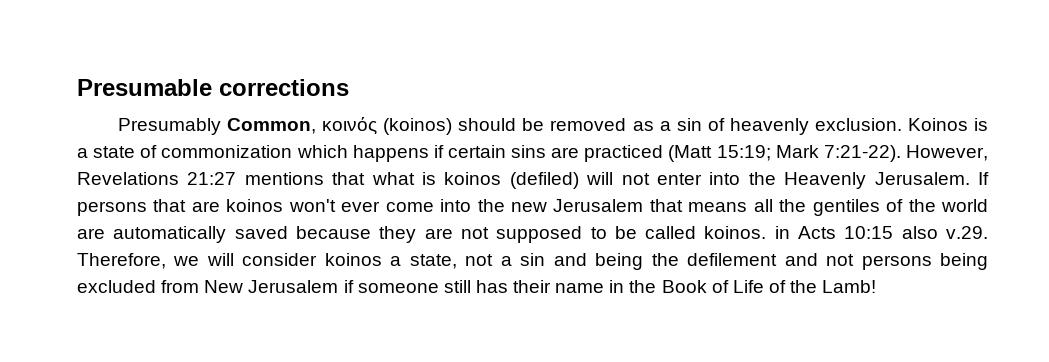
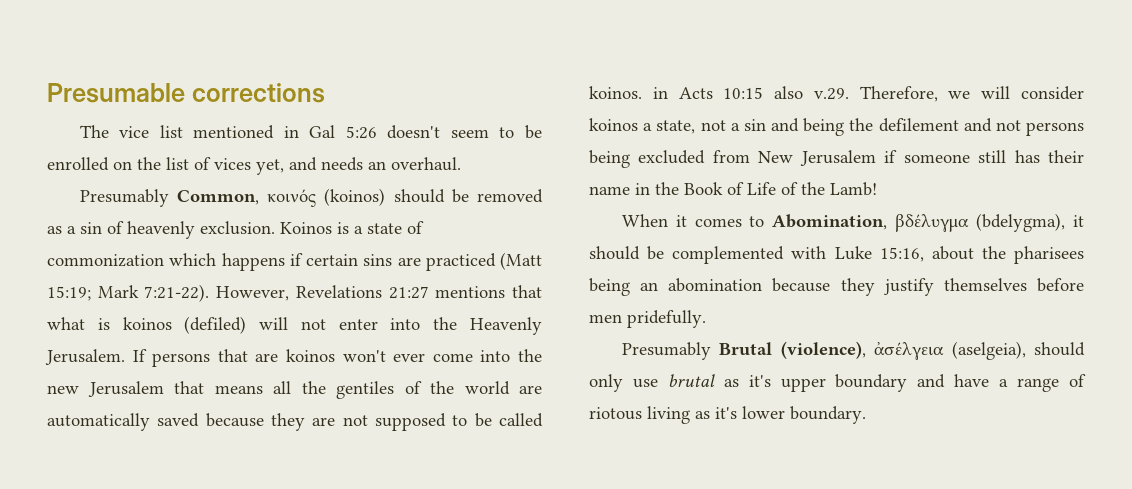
+ The vice list mentioned in Gal 5:26 doesn't seem to be enrolled on the list of vices yet, and needs an overhaul.
+ When it comes to Abomination, βδέλυγμα (bdelygma), it should be complemented with Luke 15:16, about the pharisees being an abomination because they justify themselves before men pridefully.
+ Presumably Brutal (violence), ἀσέλγεια (aselgeia), should only use brutal as it's upper boundary and have a range of riotous living as it's lower boundary.

